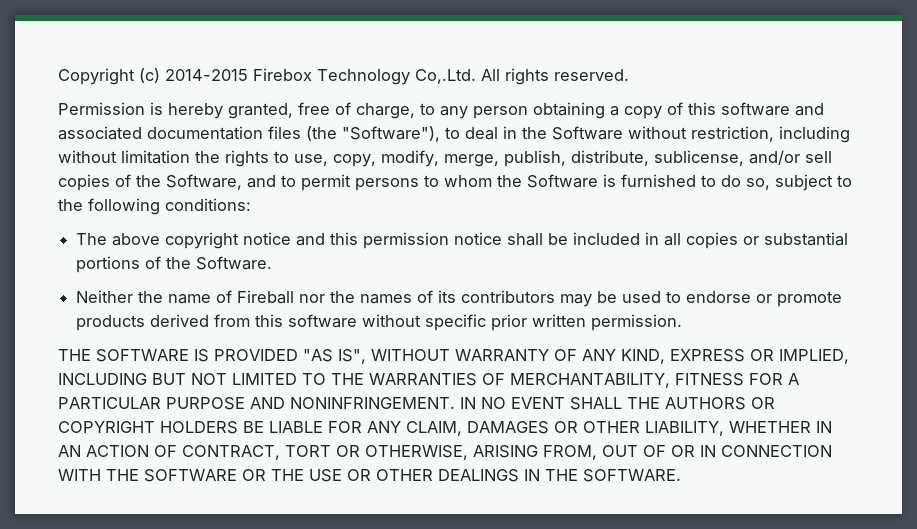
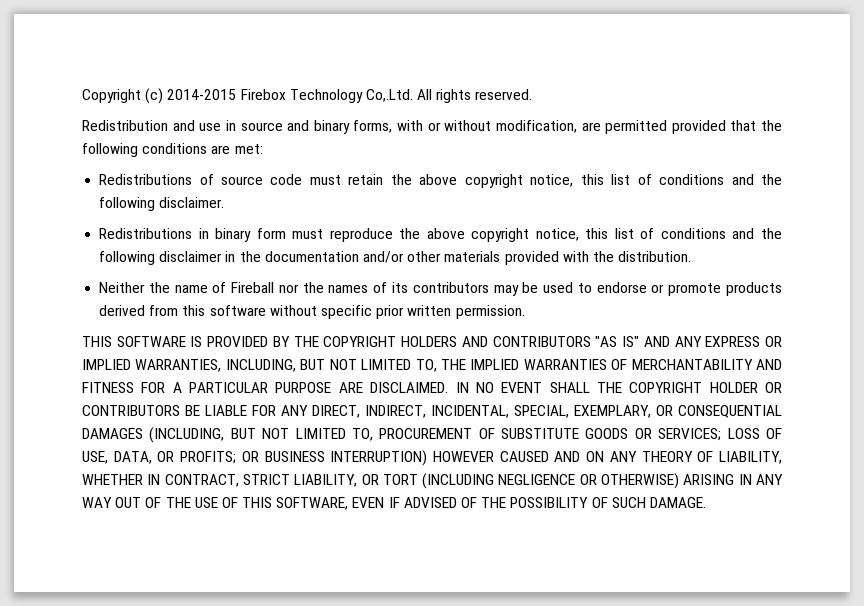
- Permission is hereby granted, free of charge, to any person obtaining a copy of this software and associated documentation files (the "Software"), to deal in the Software without restriction, including without limitation the rights to use, copy, modify, merge, publish, distribute, sublicense, and/or sell copies of the Software, and to permit persons to whom the Software is furnished to do so, subject to the following conditions:
- The above copyright notice and this permission notice shall be included in all copies or substantial portions of the Software.
+ Redistribution and use in source and binary forms, with or without modification, are permitted provided that the following conditions are met:
+ Redistributions of source code must retain the above copyright notice, this list of conditions and the following disclaimer.
+ Redistributions in binary form must reproduce the above copyright notice, this list of conditions and the following disclaimer in the documentation and/or other materials provided with the distribution.
- THE SOFTWARE IS PROVIDED "AS IS", WITHOUT WARRANTY OF ANY KIND, EXPRESS OR IMPLIED, INCLUDING BUT NOT LIMITED TO THE WARRANTIES OF MERCHANTABILITY, FITNESS FOR A PARTICULAR PURPOSE AND NONINFRINGEMENT.
+ THIS SOFTWARE IS PROVIDED BY THE COPYRIGHT HOLDERS AND CONTRIBUTORS "AS IS" AND ANY EXPRESS OR IMPLIED WARRANTIES, INCLUDING, BUT NOT LIMITED TO, THE IMPLIED WARRANTIES OF MERCHANTABILITY AND FITNESS FOR A PARTICULAR PURPOSE ARE DISCLAIMED.
- IN NO EVENT SHALL THE AUTHORS OR COPYRIGHT HOLDERS BE LIABLE FOR ANY CLAIM, DAMAGES OR OTHER LIABILITY, WHETHER IN AN ACTION OF CONTRACT, TORT OR OTHERWISE, ARISING FROM, OUT OF OR IN CONNECTION WITH THE SOFTWARE OR THE USE OR OTHER DEALINGS IN THE SOFTWARE.
+ IN NO EVENT SHALL THE COPYRIGHT HOLDER OR CONTRIBUTORS BE LIABLE FOR ANY DIRECT, INDIRECT, INCIDENTAL, SPECIAL, EXEMPLARY, OR CONSEQUENTIAL DAMAGES (INCLUDING, BUT NOT LIMITED TO, PROCUREMENT OF SUBSTITUTE GOODS OR SERVICES; LOSS OF USE, DATA, OR PROFITS; OR BUSINESS INTERRUPTION) HOWEVER CAUSED AND ON ANY THEORY OF LIABILITY, WHETHER IN CONTRACT, STRICT LIABILITY, OR TORT (INCLUDING NEGLIGENCE OR OTHERWISE) ARISING IN ANY WAY OUT OF THE USE OF THIS SOFTWARE, EVEN IF ADVISED OF THE POSSIBILITY OF SUCH DAMAGE.

